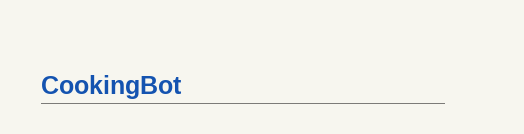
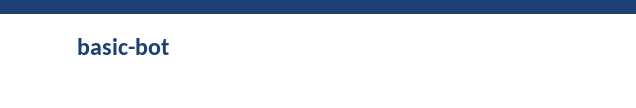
- CookingBot
+ basic-bot

